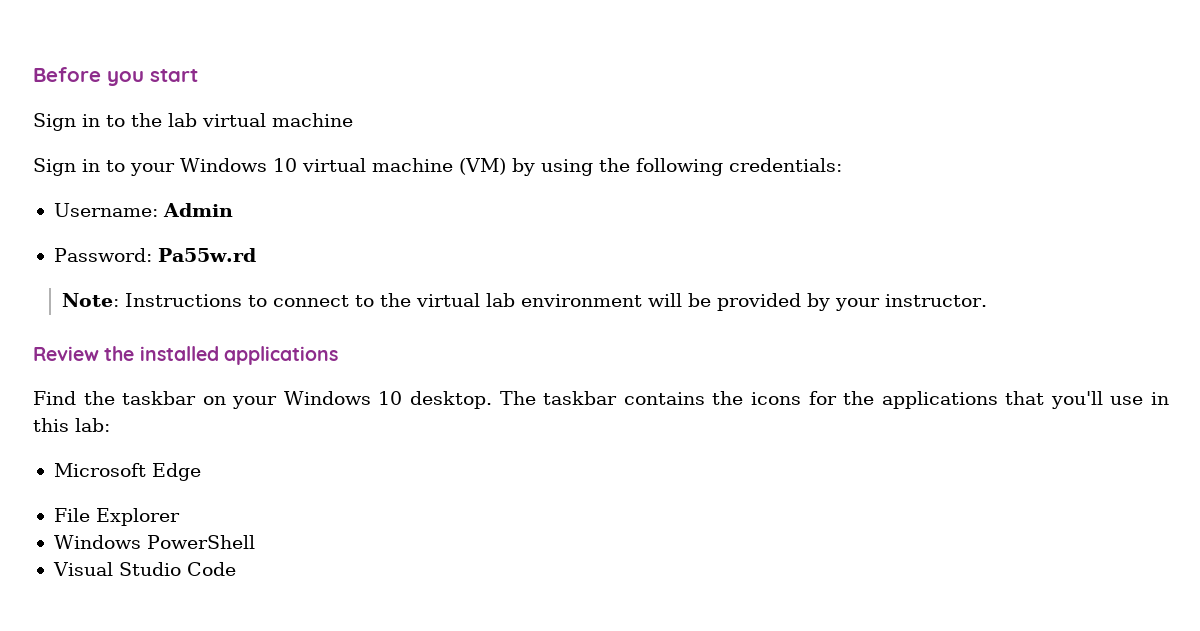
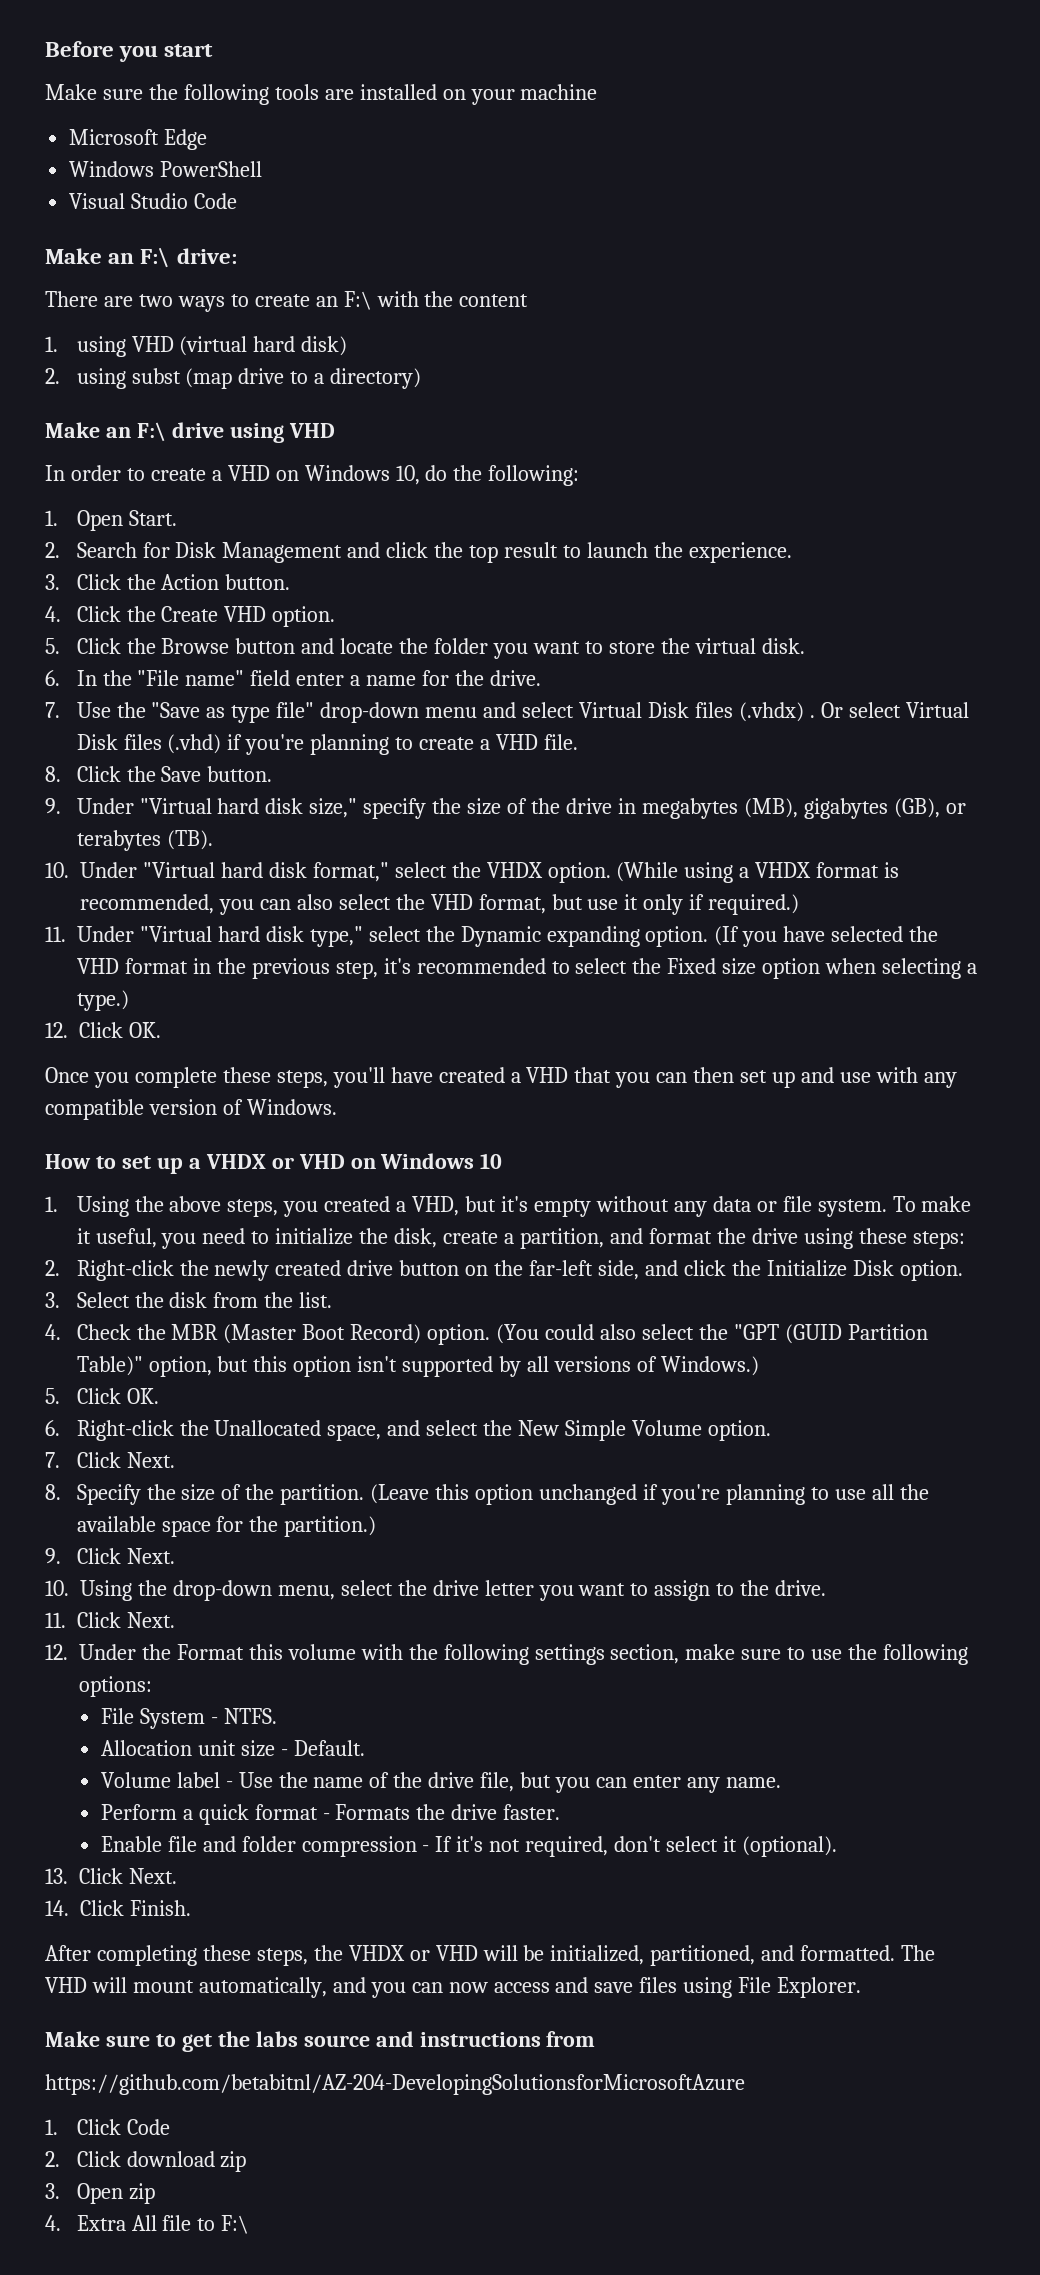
- Sign in to the lab virtual machine
- Sign in to your Windows 10 virtual machine (VM) by using the following credentials:
- Username: Admin
- Password: Pa55w.rd
- Note: Instructions to connect to the virtual lab environment will be provided by your instructor.
- Review the installed applications
- Find the taskbar on your Windows 10 desktop. The taskbar contains the icons for the applications that you'll use in this lab:
+ Make sure the following tools are installed on your machine
- File Explorer
+ Make an F:\ drive:
+ There are two ways to create an F:\ with the content
+ 1. using VHD (virtual hard disk)
+ 2. using subst (map drive to a directory)
+ Make an F:\ drive using VHD
+ In order to create a VHD on Windows 10, do the following:
+ 1. Open Start.
+ 2. Search for Disk Management and click the top result to launch the experience.
+ 3. Click the Action button.
+ 4. Click the Create VHD option.
+ 5. Click the Browse button and locate the folder you want to store the virtual disk.
+ 6. In the "File name" field enter a name for the drive.
+ 7. Use the "Save as type file" drop-down menu and select Virtual Disk files (.vhdx) . Or select Virtual Disk files (.vhd) if you're planning to create a VHD file.
+ 8. Click the Save button.
+ 9. Under "Virtual hard disk size," specify the size of the drive in megabytes (MB), gigabytes (GB), or terabytes (TB).
+ 10. Under "Virtual hard disk format," select the VHDX option. (While using a VHDX format is recommended, you can also select the VHD format, but use it only if required.)
+ 11. Under "Virtual hard disk type," select the Dynamic expanding option. (If you have selected the VHD format in the previous step, it's recommended to select the Fixed size option when selecting a type.)
+ 12. Click OK.
+ Once you complete these steps, you'll have created a VHD that you can then set up and use with any compatible version of Windows.
+ How to set up a VHDX or VHD on Windows 10
+ 1. Using the above steps, you created a VHD, but it's empty without any data or file system. To make it useful, you need to initialize the disk, create a partition, and format the drive using these steps:
+ 2. Right-click the newly created drive button on the far-left side, and click the Initialize Disk option.
+ 3. Select the disk from the list.
+ 4. Check the MBR (Master Boot Record) option. (You could also select the "GPT (GUID Partition Table)" option, but this option isn't supported by all versions of Windows.)
+ 5. Click OK.
+ 6. Right-click the Unallocated space, and select the New Simple Volume option.
+ 7. Click Next.
+ 8. Specify the size of the partition. (Leave this option unchanged if you're planning to use all the available space for the partition.)
+ 9. Click Next.
+ 10. Using the drop-down menu, select the drive letter you want to assign to the drive.
+ 11. Click Next.
+ 12. Under the Format this volume with the following settings section, make sure to use the following options:
+ File System - NTFS.
+ Allocation unit size - Default.
+ Volume label - Use the name of the drive file, but you can enter any name.
+ Perform a quick format - Formats the drive faster.
+ Enable file and folder compression - If it's not required, don't select it (optional).
+ 13. Click Next.
+ 14. Click Finish.
+ After completing these steps, the VHDX or VHD will be initialized, partitioned, and formatted. The VHD will mount automatically, and you can now access and save files using File Explorer.
+ Make sure to get the labs source and instructions from
+ https://github.com/betabitnl/AZ-204-DevelopingSolutionsforMicrosoftAzure
+ 1. Click Code
+ 2. Click download zip
+ 3. Open zip
+ 4. Extra All file to F:\

